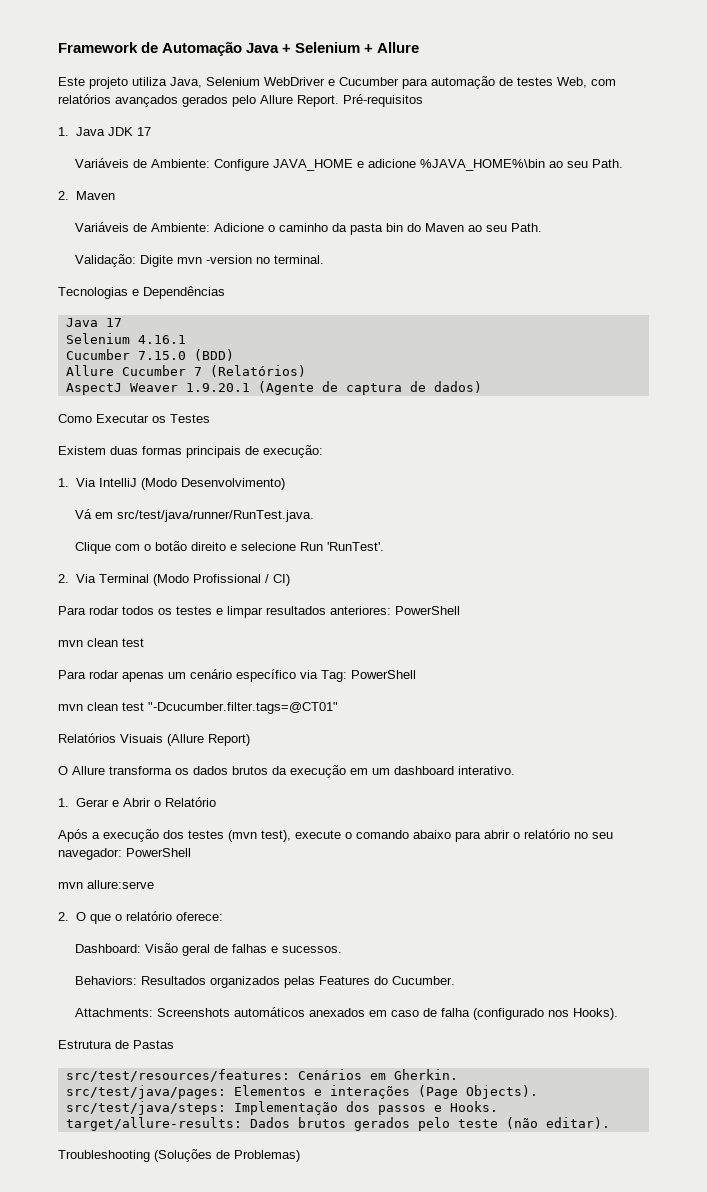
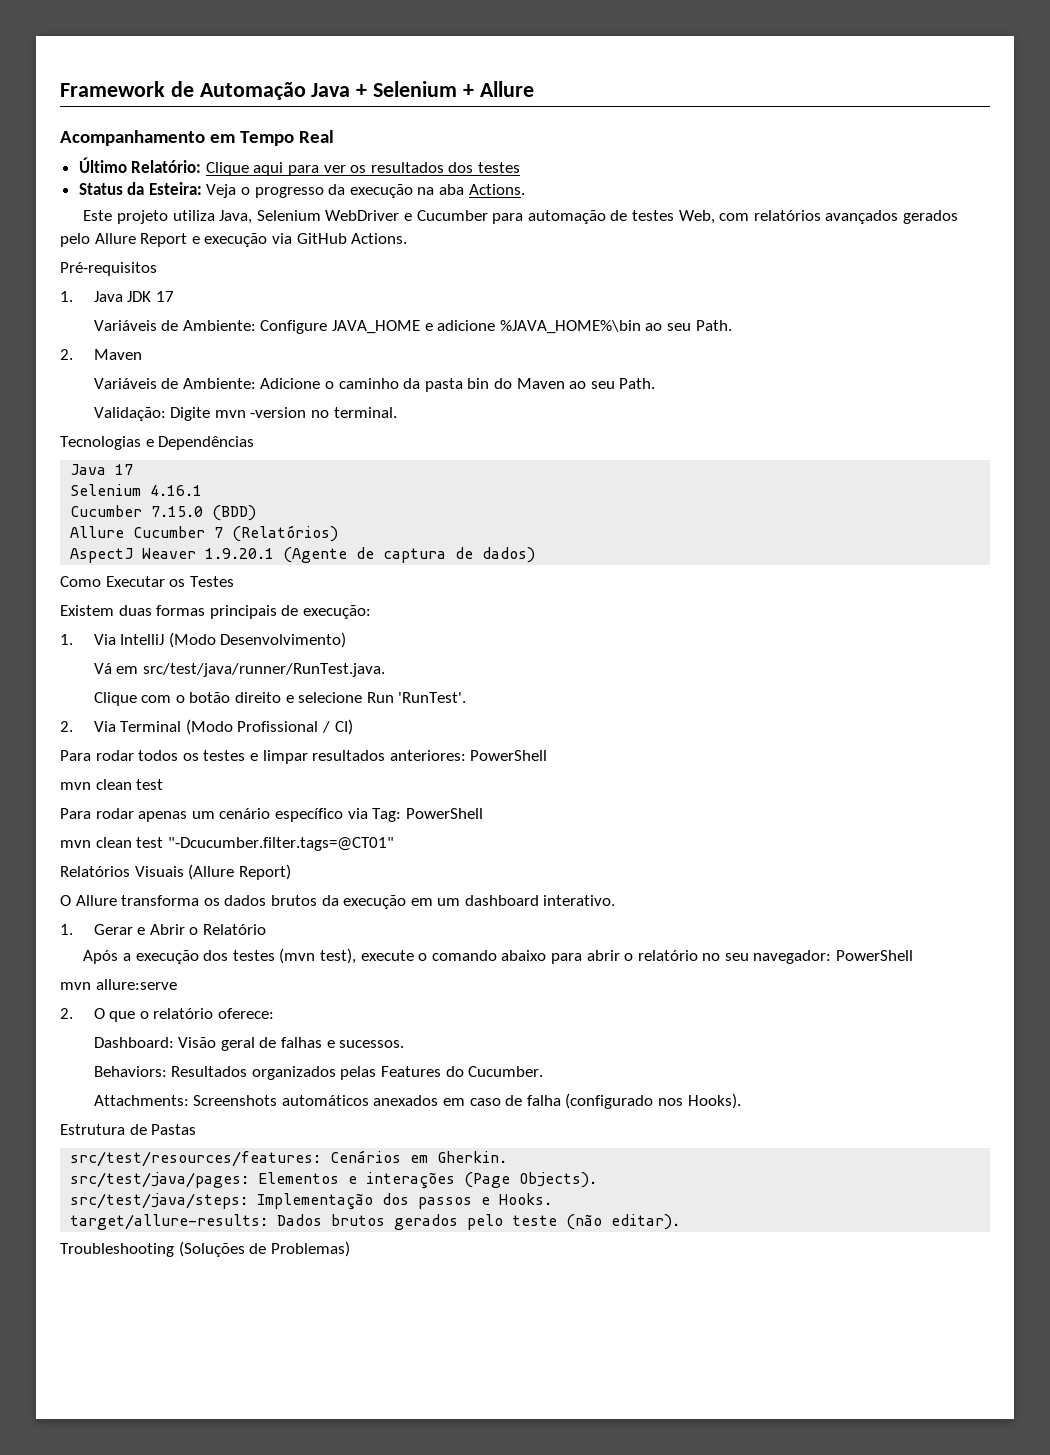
+ Acompanhamento em Tempo Real
+ Último Relatório: Clique aqui para ver os resultados dos testes
+ Status da Esteira: Veja o progresso da execução na aba Actions.
- Este projeto utiliza Java, Selenium WebDriver e Cucumber para automação de testes Web, com relatórios avançados gerados pelo Allure Report. Pré-requisitos
+ Este projeto utiliza Java, Selenium WebDriver e Cucumber para automação de testes Web, com relatórios avançados gerados pelo Allure Report e execução via GitHub Actions.
+ Pré-requisitos

